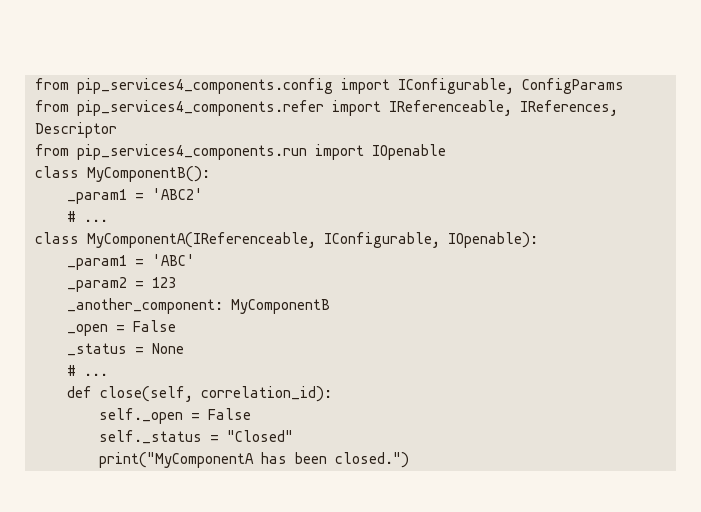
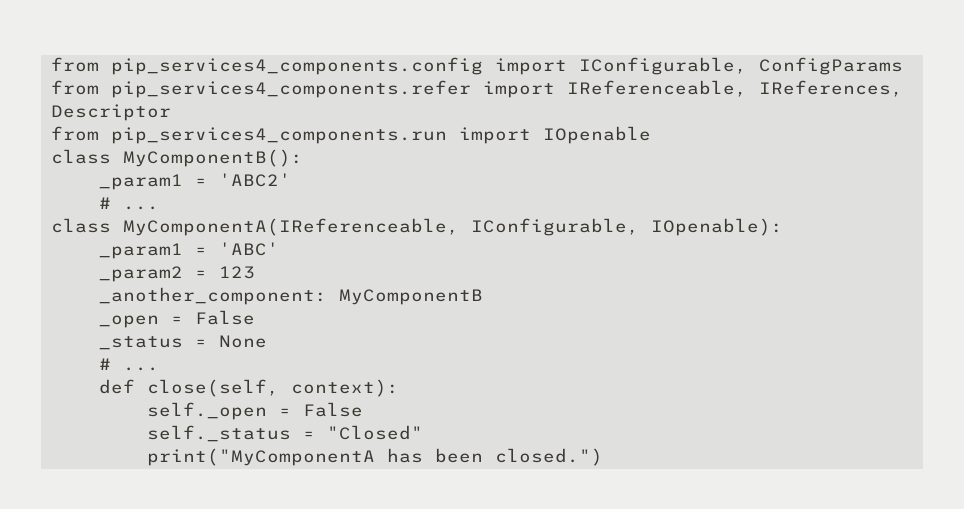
- def close(self, correlation_id):
+ def close(self, context):

